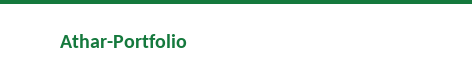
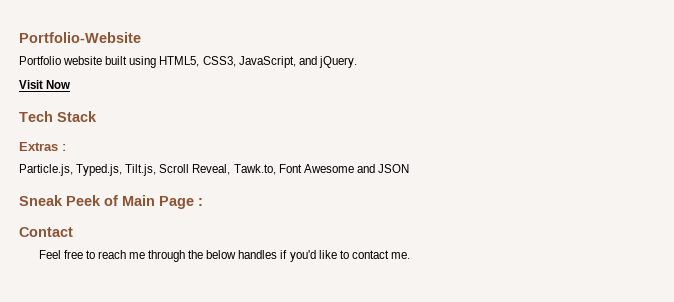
- Athar-Portfolio
+ Portfolio-Website
+ Portfolio website built using HTML5, CSS3, JavaScript, and jQuery.
+ Visit Now
+ Tech Stack
+ Extras :
+ Particle.js, Typed.js, Tilt.js, Scroll Reveal, Tawk.to, Font Awesome and JSON
+ Sneak Peek of Main Page :
+ Contact
+ Feel free to reach me through the below handles if you'd like to contact me.

